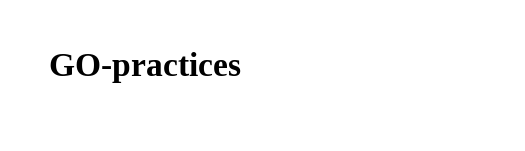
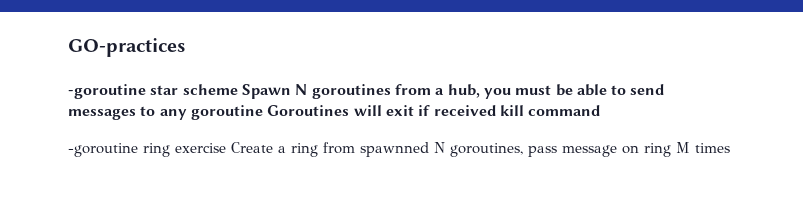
+ -goroutine star scheme Spawn N goroutines from a hub, you must be able to send messages to any goroutine Goroutines will exit if received kill command
+ -goroutine ring exercise Create a ring from spawnned N goroutines, pass message on ring M times

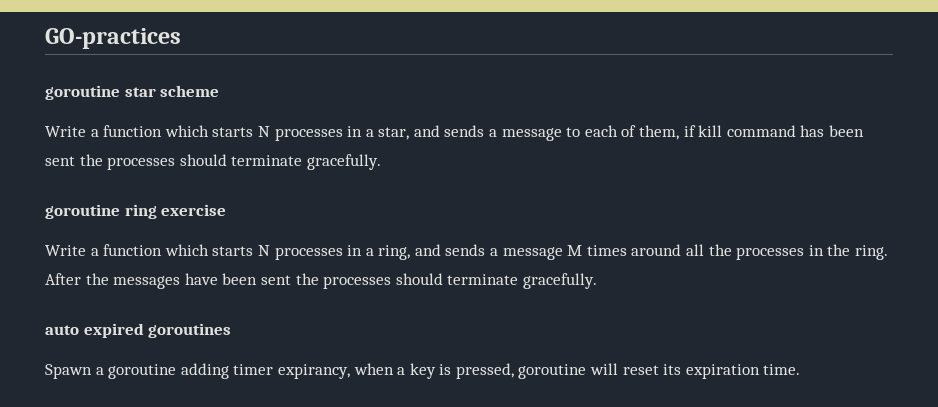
- -goroutine star scheme Spawn N goroutines from a hub, you must be able to send messages to any goroutine Goroutines will exit if received kill command
- -goroutine ring exercise Create a ring from spawnned N goroutines, pass message on ring M times
+ goroutine star scheme
+ Write a function which starts N processes in a star, and sends a message to each of them, if kill command has been sent the processes should terminate gracefully.
+ goroutine ring exercise
+ Write a function which starts N processes in a ring, and sends a message M times around all the processes in the ring. After the messages have been sent the processes should terminate gracefully.
+ auto expired goroutines
+ Spawn a goroutine adding timer expirancy, when a key is pressed, goroutine will reset its expiration time.

